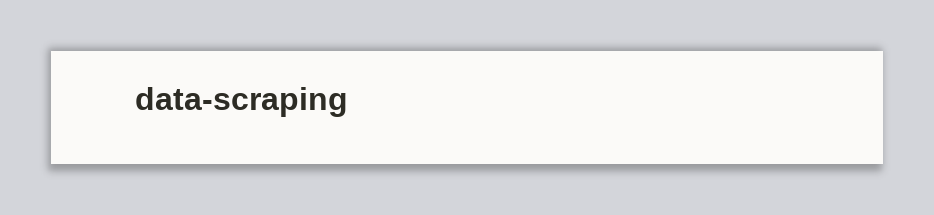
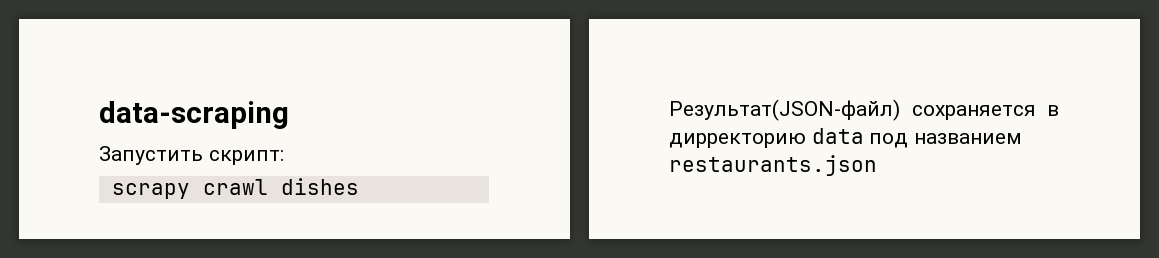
+ Запустить скрипт:
+ scrapy crawl dishes
+ Результат(JSON-файл) сохраняется в дирректорию data под названием restaurants.json

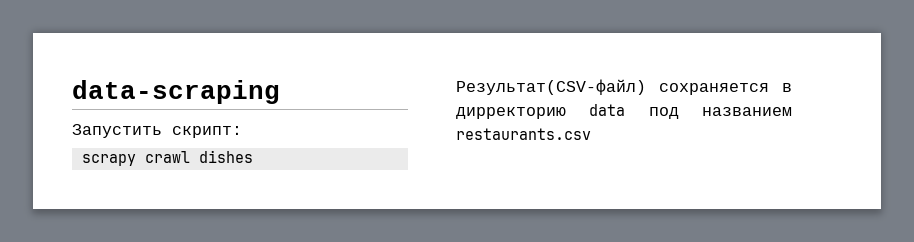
- Результат(JSON-файл) сохраняется в дирректорию data под названием restaurants.json
+ Результат(CSV-файл) сохраняется в дирректорию data под названием restaurants.csv

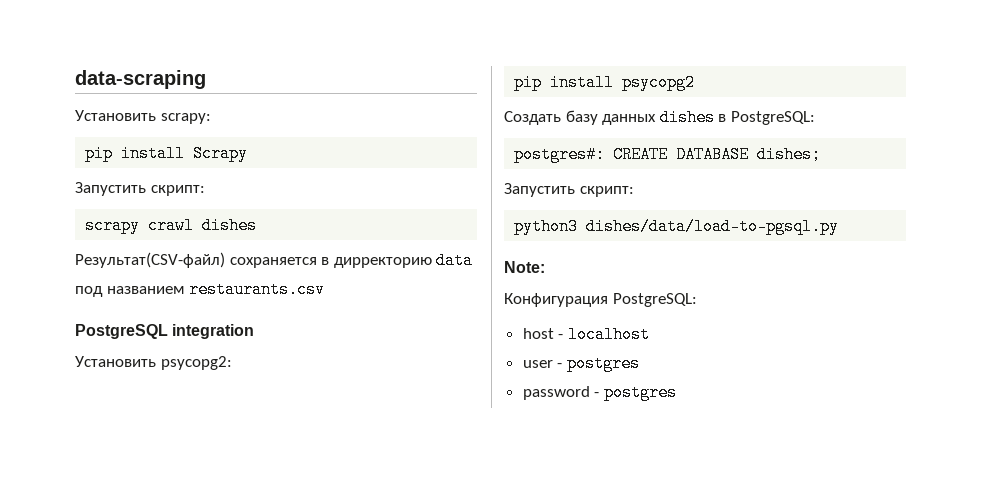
+ Установить scrapy:
+ pip install Scrapy
+ PostgreSQL integration
+ Установить psycopg2:
+ pip install psycopg2
+ Создать базу данных dishes в PostgreSQL:
+ postgres#: CREATE DATABASE dishes;
+ Запустить скрипт:
+ python3 dishes/data/load-to-pgsql.py
+ Note:
+ Конфигурация PostgreSQL:
+ host - localhost
+ user - postgres
+ password - postgres

